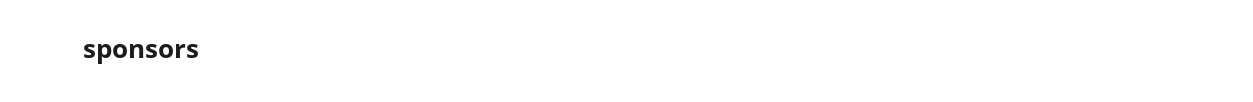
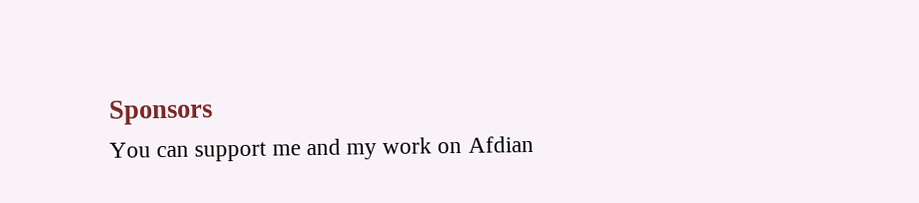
- sponsors
+ Sponsors
+ You can support me and my work on Afdian

